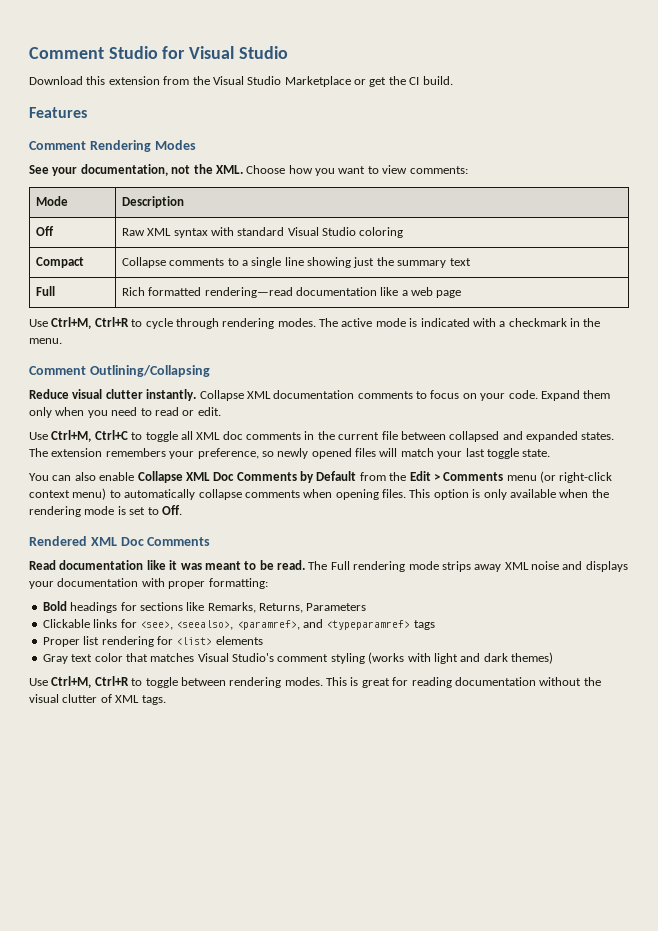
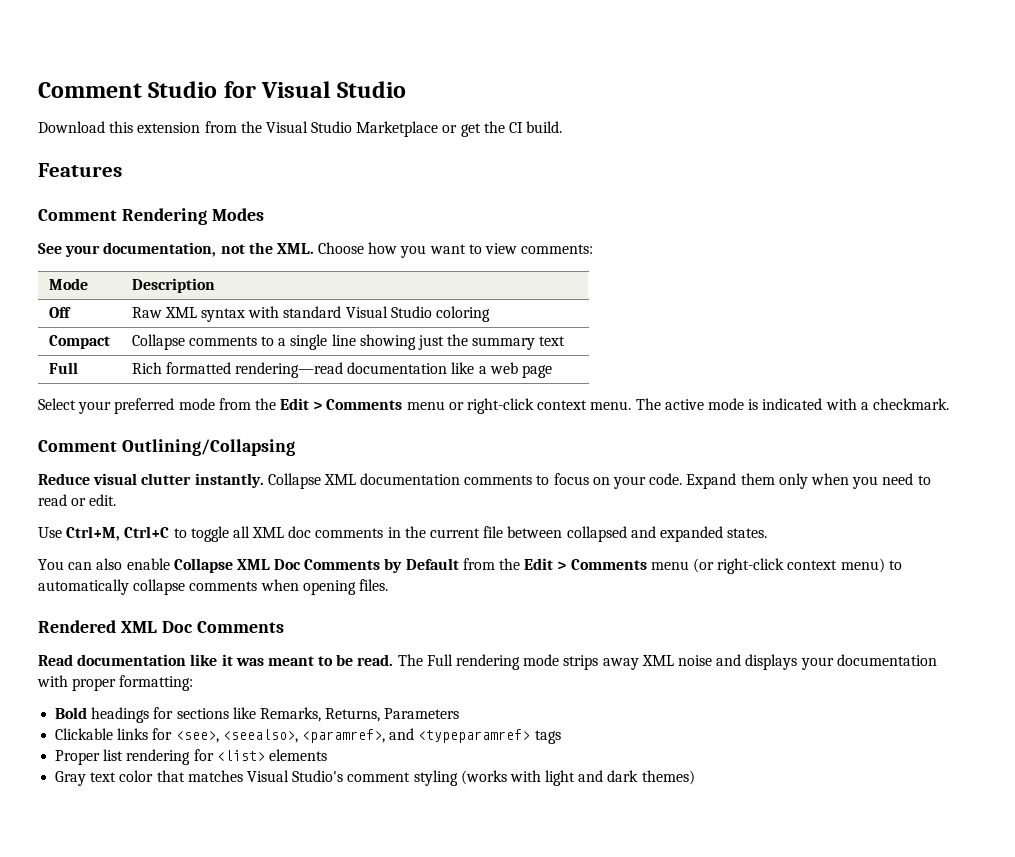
- Use Ctrl+M, Ctrl+R to cycle through rendering modes.
+ Select your preferred mode from the Edit > Comments menu or right-click context menu.
- The active mode is indicated with a checkmark in the menu.
+ The active mode is indicated with a checkmark.
- The extension remembers your preference, so newly opened files will match your last toggle state.
- This option is only available when the rendering mode is set to Off.
- Use Ctrl+M, Ctrl+R to toggle between rendering modes. This is great for reading documentation without the visual clutter of XML tags.

